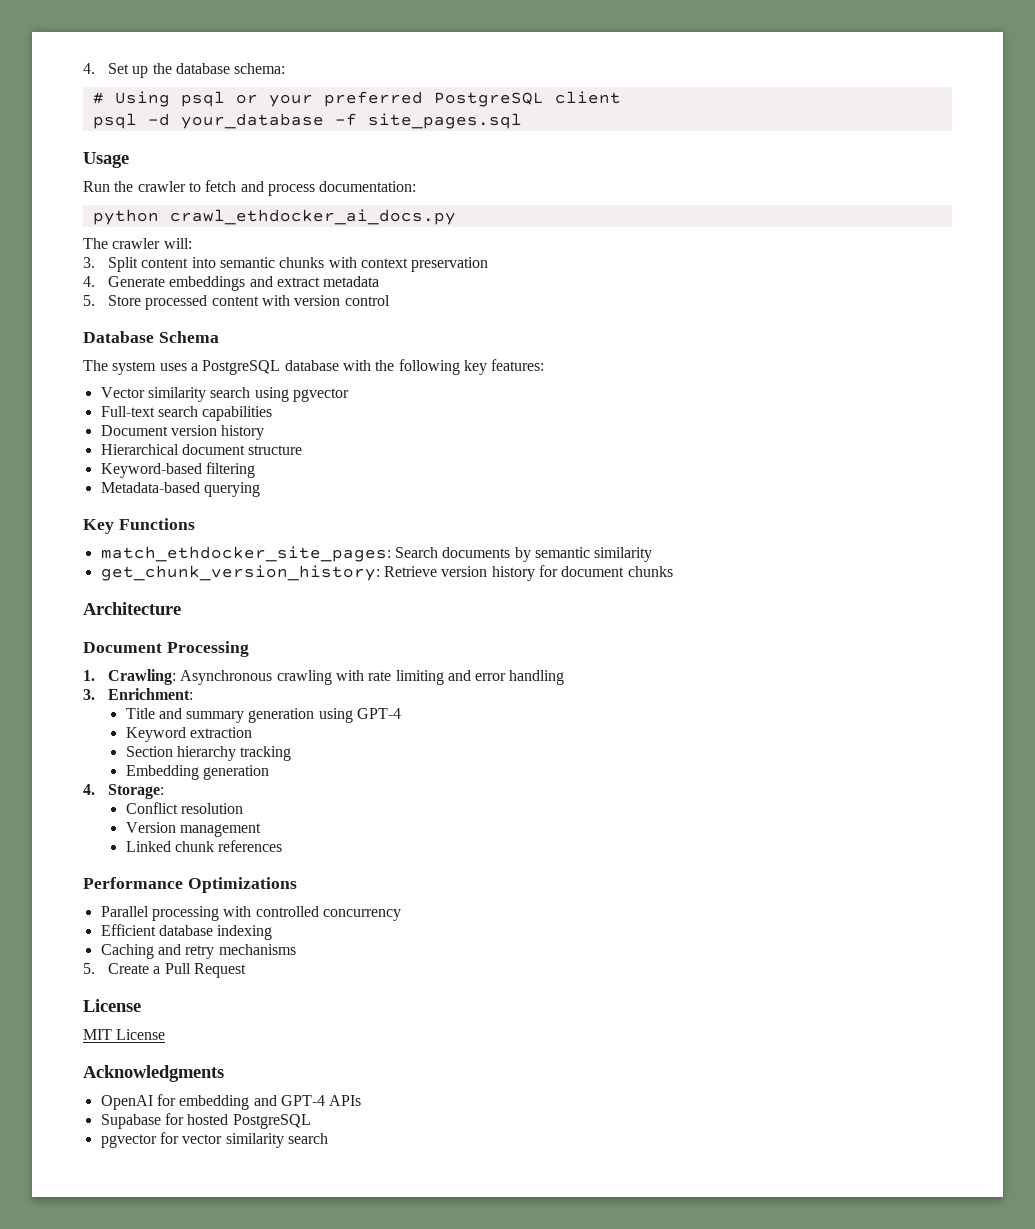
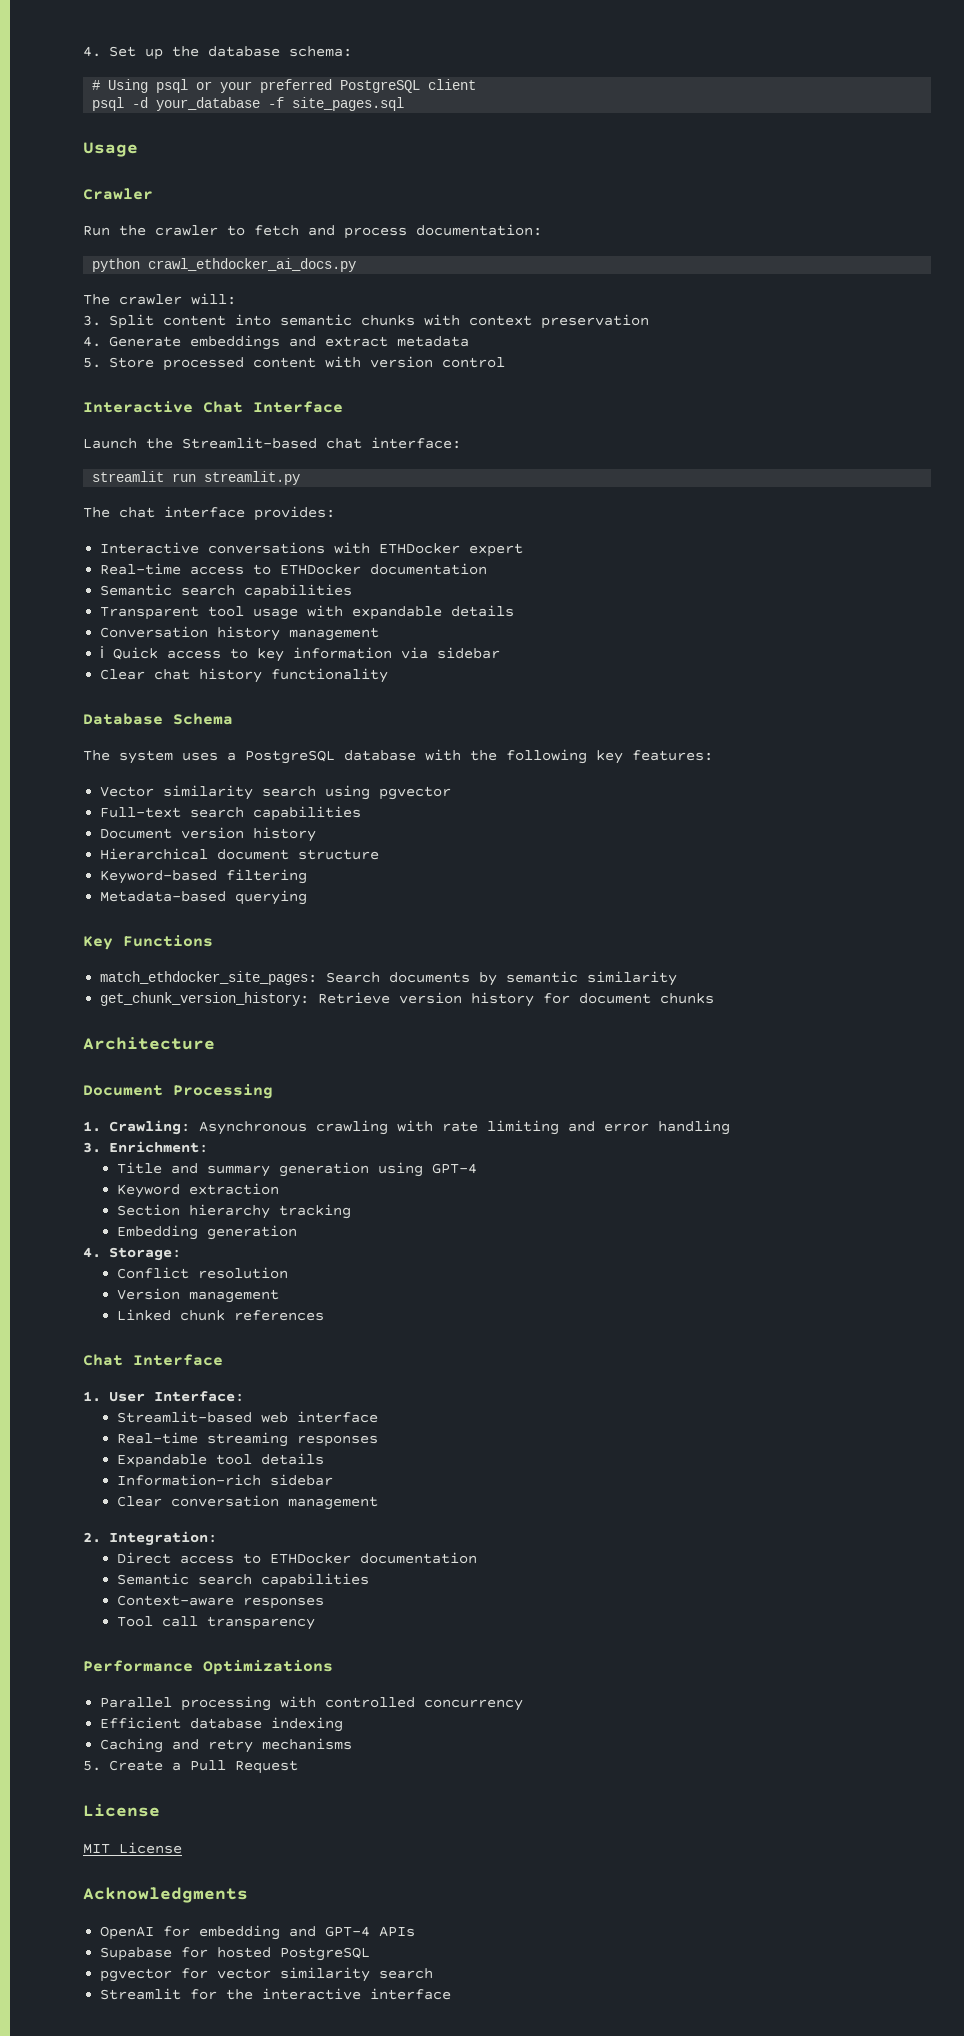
+ Crawler
+ Interactive Chat Interface
+ Launch the Streamlit-based chat interface:
+ streamlit run streamlit.py
+ The chat interface provides:
+ Interactive conversations with ETHDocker expert
+ Real-time access to ETHDocker documentation
+ Semantic search capabilities
+ Transparent tool usage with expandable details
+ Conversation history management
+ ℹ Quick access to key information via sidebar
+ Clear chat history functionality
  Linked chunk references
+ Chat Interface
+ 1. User Interface:
+ Streamlit-based web interface
+ Real-time streaming responses
+ Expandable tool details
+ Information-rich sidebar
+ Clear conversation management
+ 2. Integration:
+ Direct access to ETHDocker documentation
+ Semantic search capabilities
+ Context-aware responses
+ Tool call transparency
+ Streamlit for the interactive interface

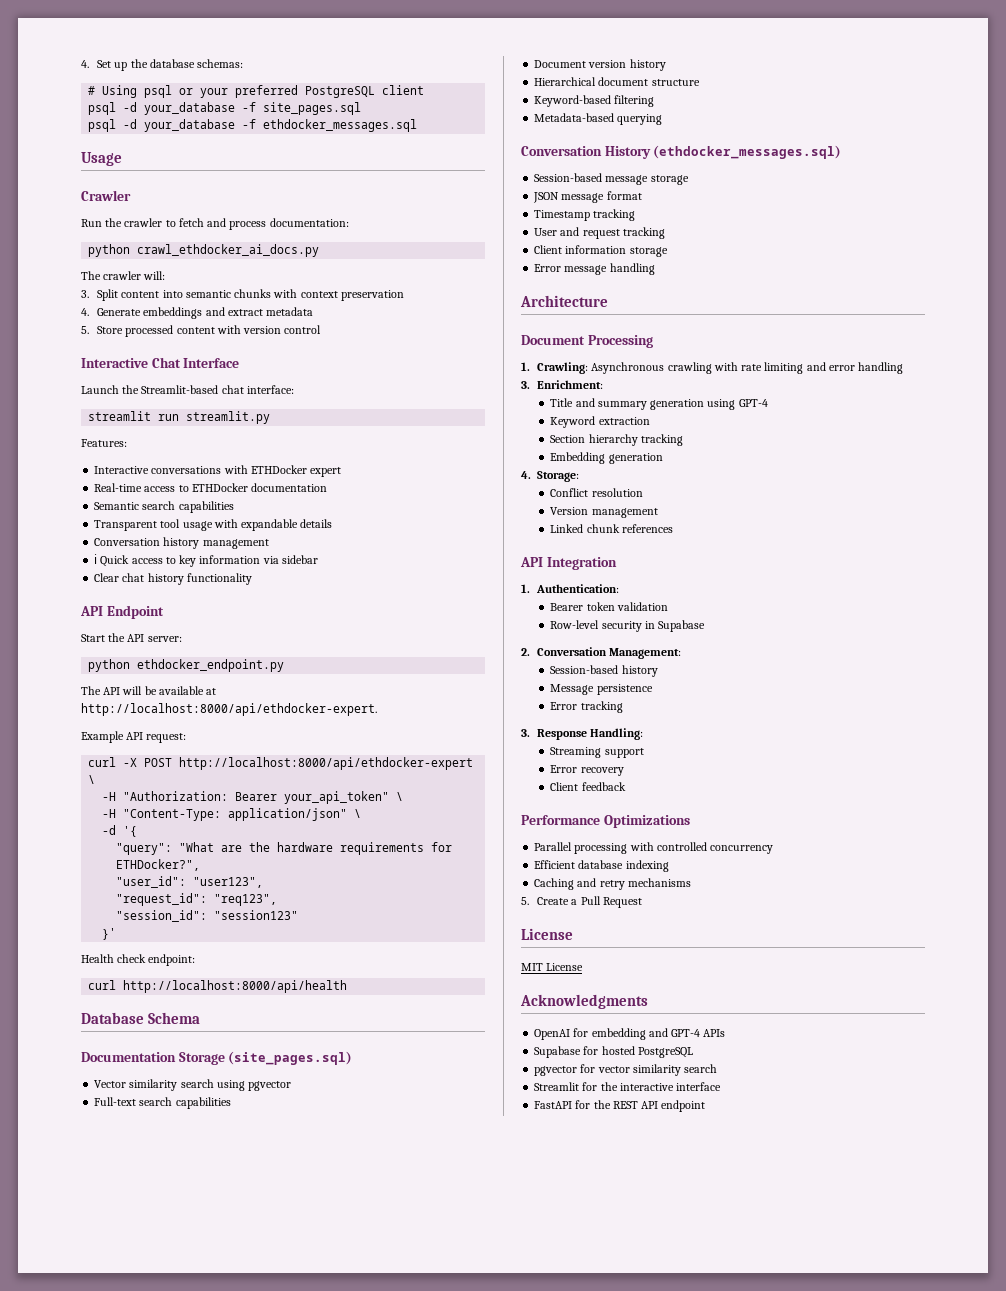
- 4. Set up the database schema:
+ 4. Set up the database schemas:
+ psql -d your_database -f ethdocker_messages.sql
- The chat interface provides:
+ Features:
+ API Endpoint
+ Start the API server:
+ python ethdocker_endpoint.py
+ The API will be available at http://localhost:8000/api/ethdocker-expert.
+ Example API request:
+ curl -X POST http://localhost:8000/api/ethdocker-expert \
+ -H "Authorization: Bearer your_api_token" \
+ -H "Content-Type: application/json" \
+ -d '{
+ "query": "What are the hardware requirements for ETHDocker?",
+ "user_id": "user123",
+ "request_id": "req123",
+ "session_id": "session123"
+ }'
+ Health check endpoint:
+ curl http://localhost:8000/api/health
  Database Schema
- The system uses a PostgreSQL database with the following key features:
+ Documentation Storage (site_pages.sql)
- Key Functions
- match_ethdocker_site_pages: Search documents by semantic similarity
- get_chunk_version_history: Retrieve version history for document chunks
+ Conversation History (ethdocker_messages.sql)
+ Session-based message storage
+ JSON message format
+ Timestamp tracking
+ User and request tracking
+ Client information storage
+ Error message handling
  Linked chunk references
- Chat Interface
- 1. User Interface:
- Streamlit-based web interface
- Real-time streaming responses
- Expandable tool details
- Information-rich sidebar
- Clear conversation management
- 2. Integration:
- Direct access to ETHDocker documentation
- Semantic search capabilities
- Context-aware responses
- Tool call transparency
+ API Integration
+ 1. Authentication:
+ Bearer token validation
+ Row-level security in Supabase
+ 2. Conversation Management:
+ Session-based history
+ Message persistence
+ Error tracking
+ 3. Response Handling:
+ Streaming support
+ Error recovery
+ Client feedback
+ FastAPI for the REST API endpoint

